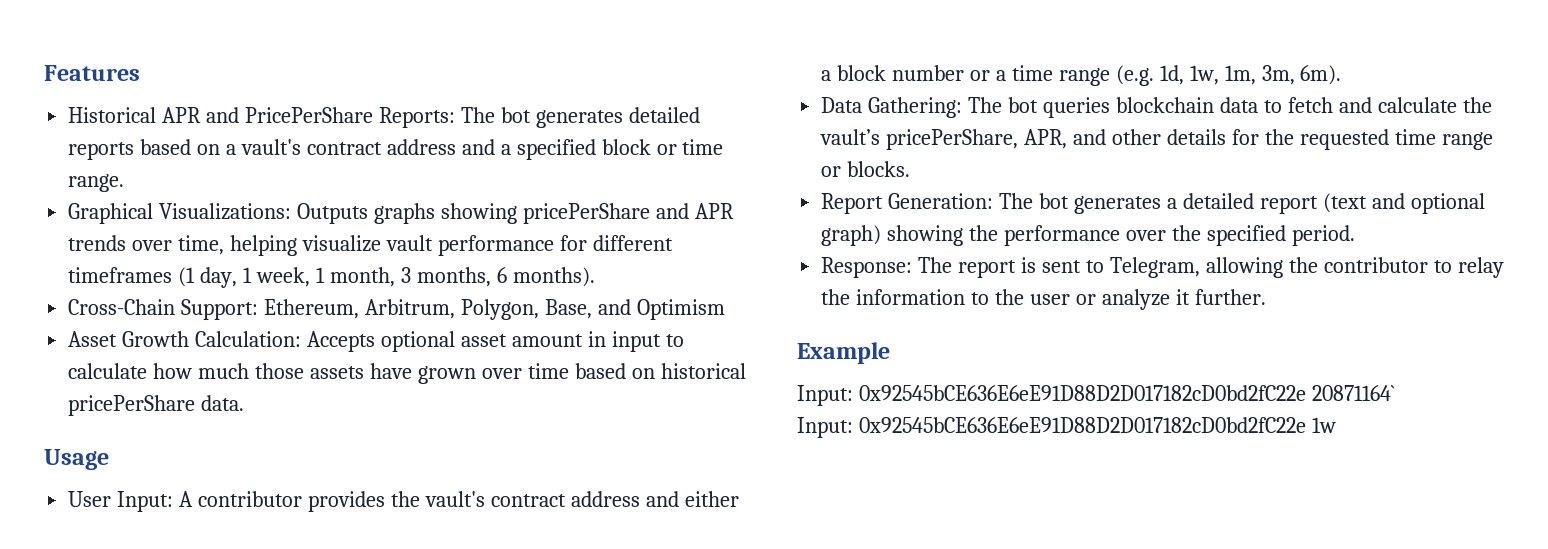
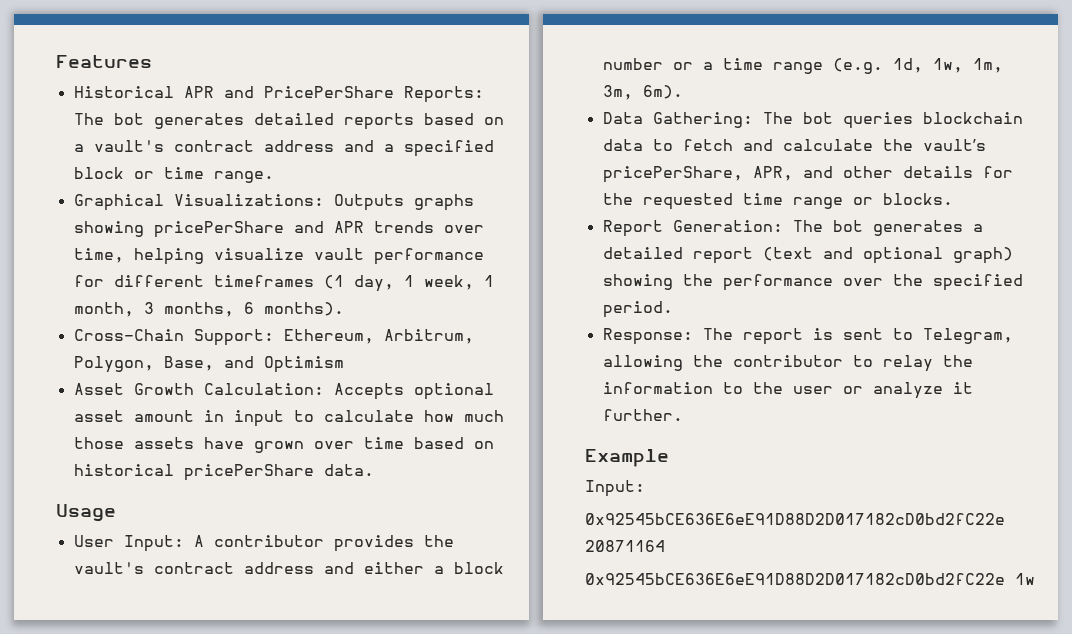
  Example
- Input: 0x92545bCE636E6eE91D88D2D017182cD0bd2fC22e 20871164`
- Input: 0x92545bCE636E6eE91D88D2D017182cD0bd2fC22e 1w
+ Input:
+ 0x92545bCE636E6eE91D88D2D017182cD0bd2fC22e 20871164
+ 0x92545bCE636E6eE91D88D2D017182cD0bd2fC22e 1w

